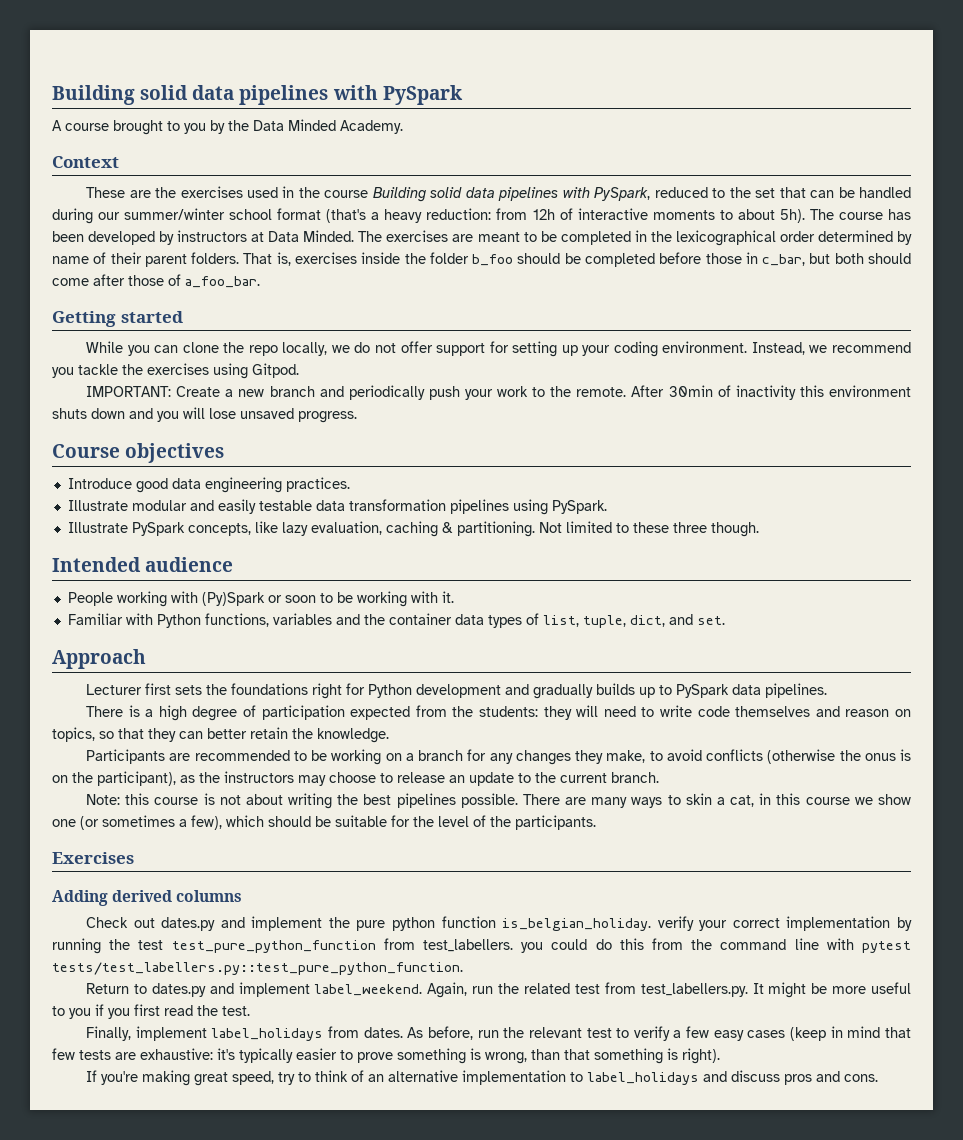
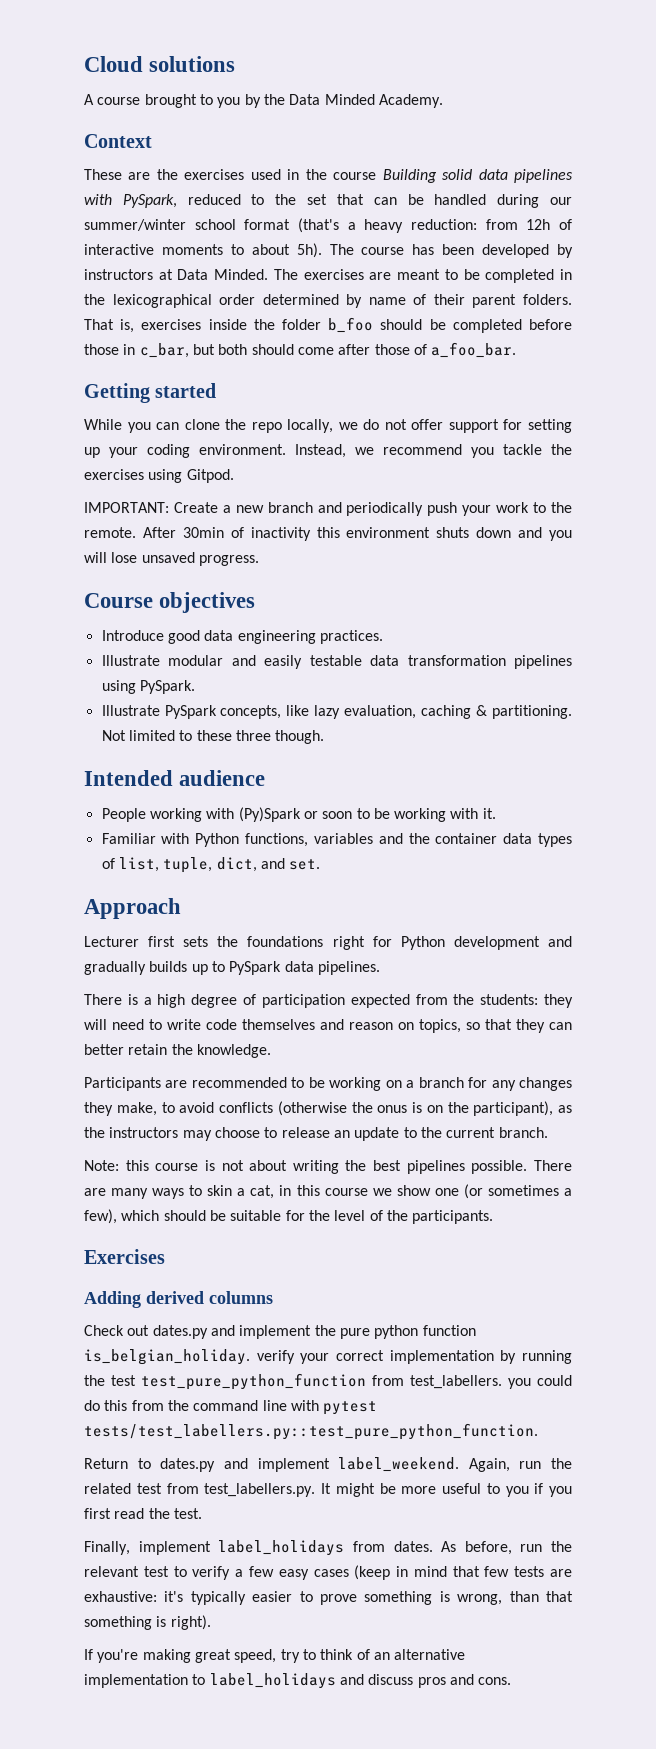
- Building solid data pipelines with PySpark
+ Cloud solutions

